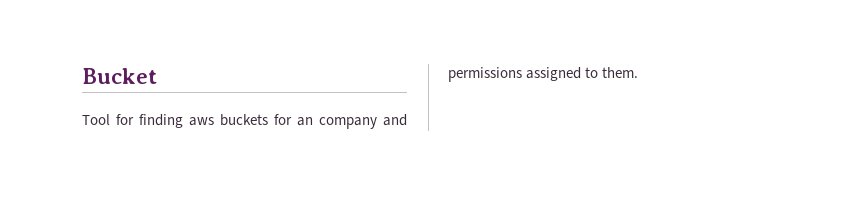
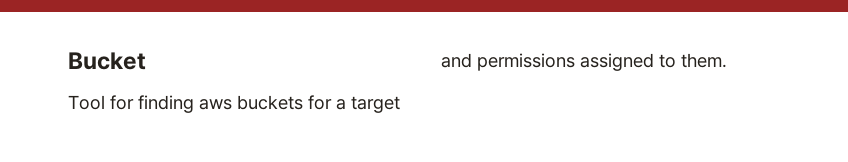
- Tool for finding aws buckets for an company and permissions assigned to them.
+ Tool for finding aws buckets for a target and permissions assigned to them.

